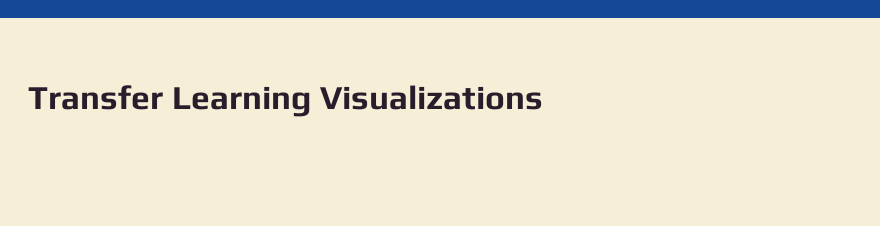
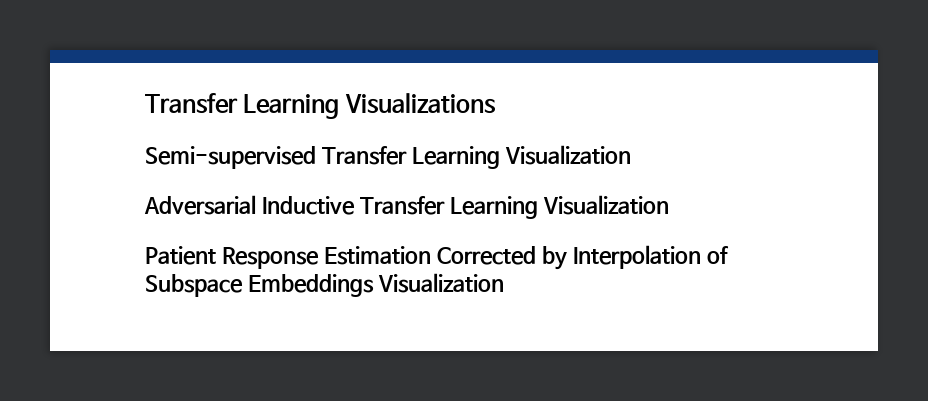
+ Semi-supervised Transfer Learning Visualization
+ Adversarial Inductive Transfer Learning Visualization
+ Patient Response Estimation Corrected by Interpolation of Subspace Embeddings Visualization

